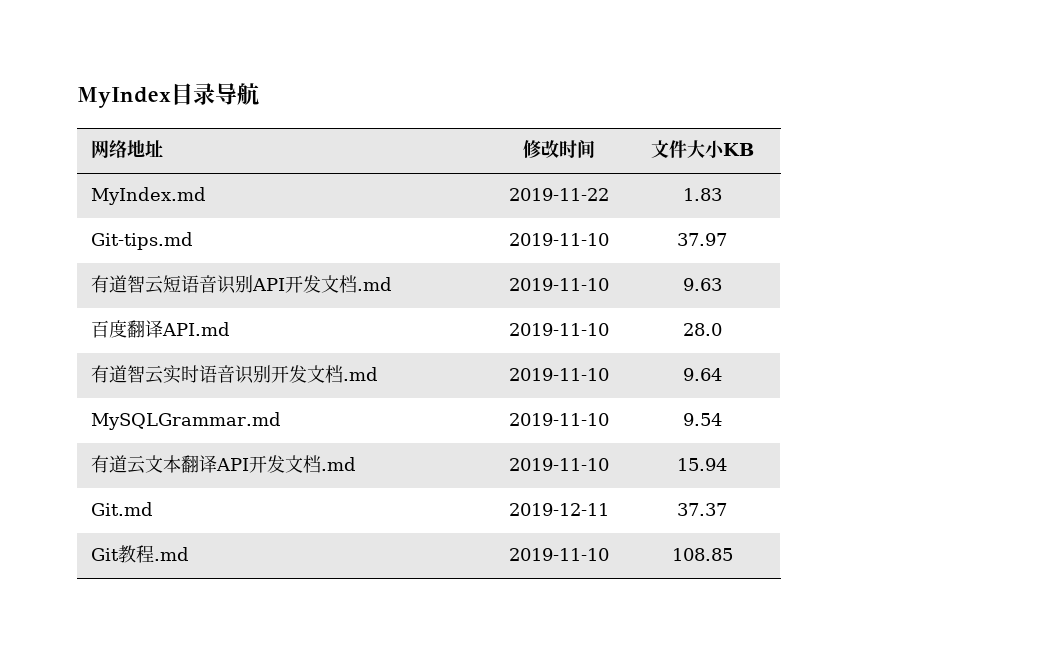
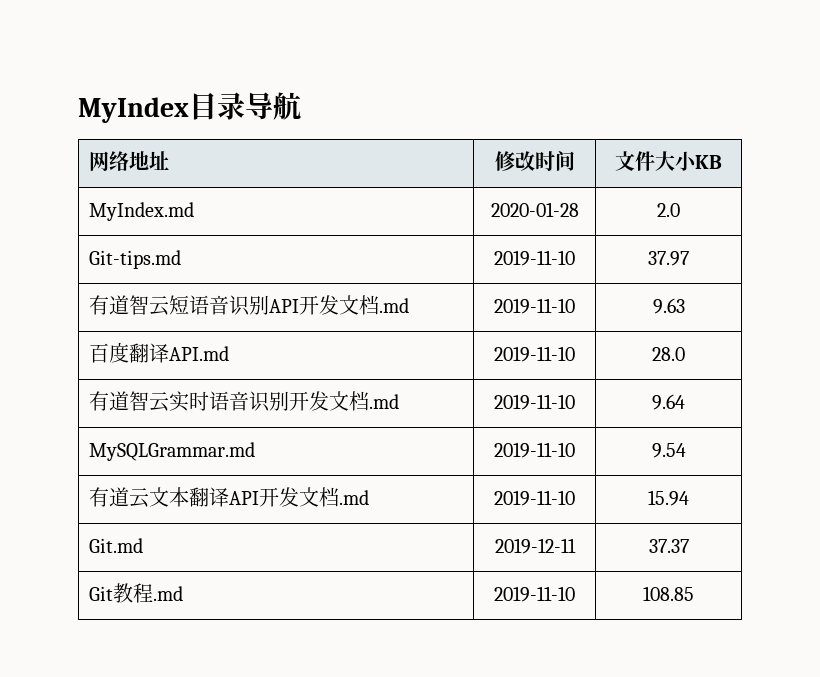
- MyIndex.md | 2019-11-22 | 1.83
+ MyIndex.md | 2020-01-28 | 2.0

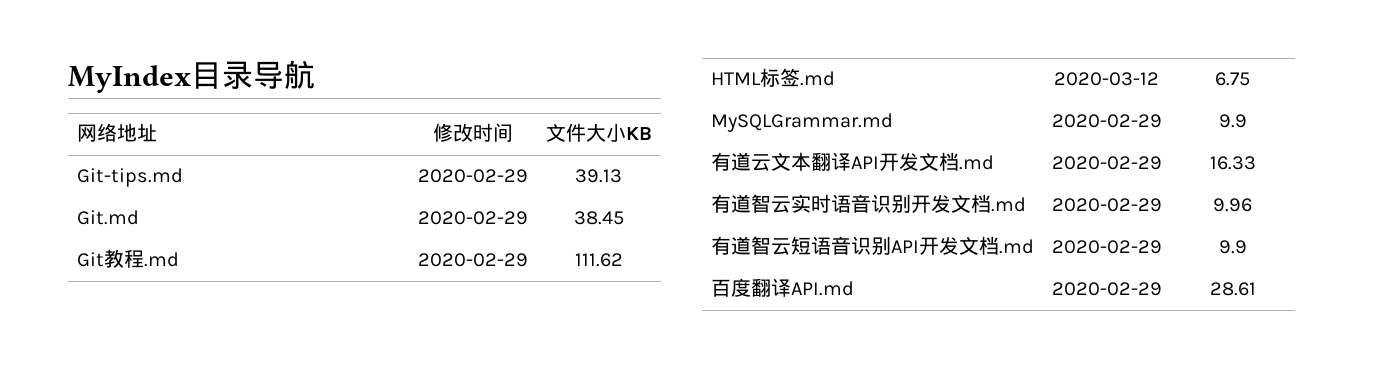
- MyIndex.md | 2020-01-28 | 2.0
- Git-tips.md | 2019-11-10 | 37.97
+ Git-tips.md | 2020-02-29 | 39.13
+ Git.md | 2020-02-29 | 38.45
+ Git教程.md | 2020-02-29 | 111.62
+ HTML标签.md | 2020-03-12 | 6.75
+ MySQLGrammar.md | 2020-02-29 | 9.9
+ 有道云文本翻译API开发文档.md | 2020-02-29 | 16.33
+ 有道智云实时语音识别开发文档.md | 2020-02-29 | 9.96
- 有道智云短语音识别API开发文档.md | 2019-11-10 | 9.63
+ 有道智云短语音识别API开发文档.md | 2020-02-29 | 9.9
- 百度翻译API.md | 2019-11-10 | 28.0
- 有道智云实时语音识别开发文档.md | 2019-11-10 | 9.64
- MySQLGrammar.md | 2019-11-10 | 9.54
- 有道云文本翻译API开发文档.md | 2019-11-10 | 15.94
- Git.md | 2019-12-11 | 37.37
- Git教程.md | 2019-11-10 | 108.85
+ 百度翻译API.md | 2020-02-29 | 28.61

